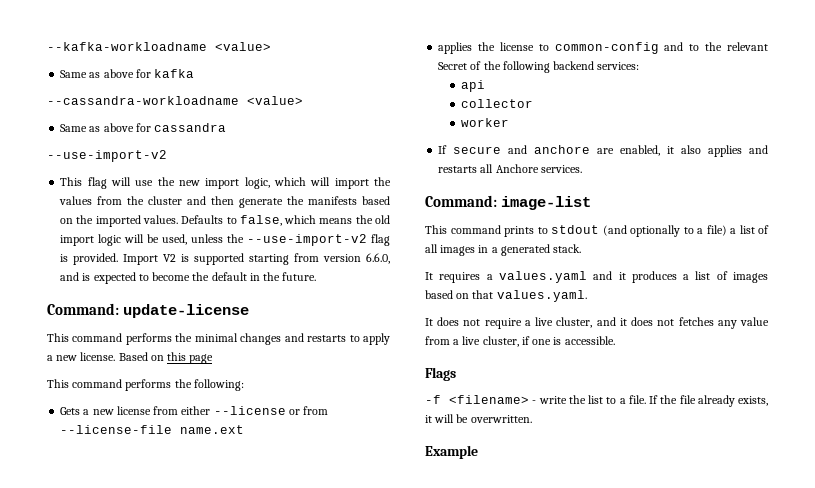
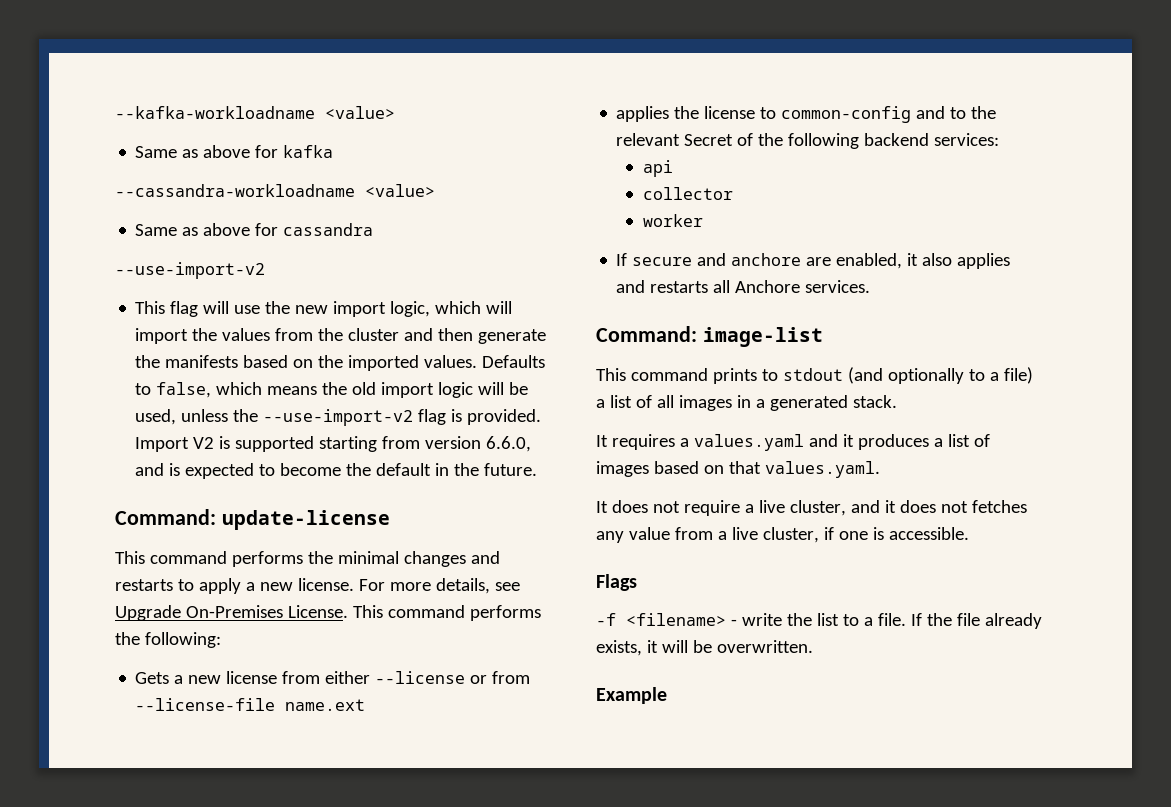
- Based on this page
- This command performs the following:
+ For more details, see Upgrade On-Premises License. This command performs the following:

